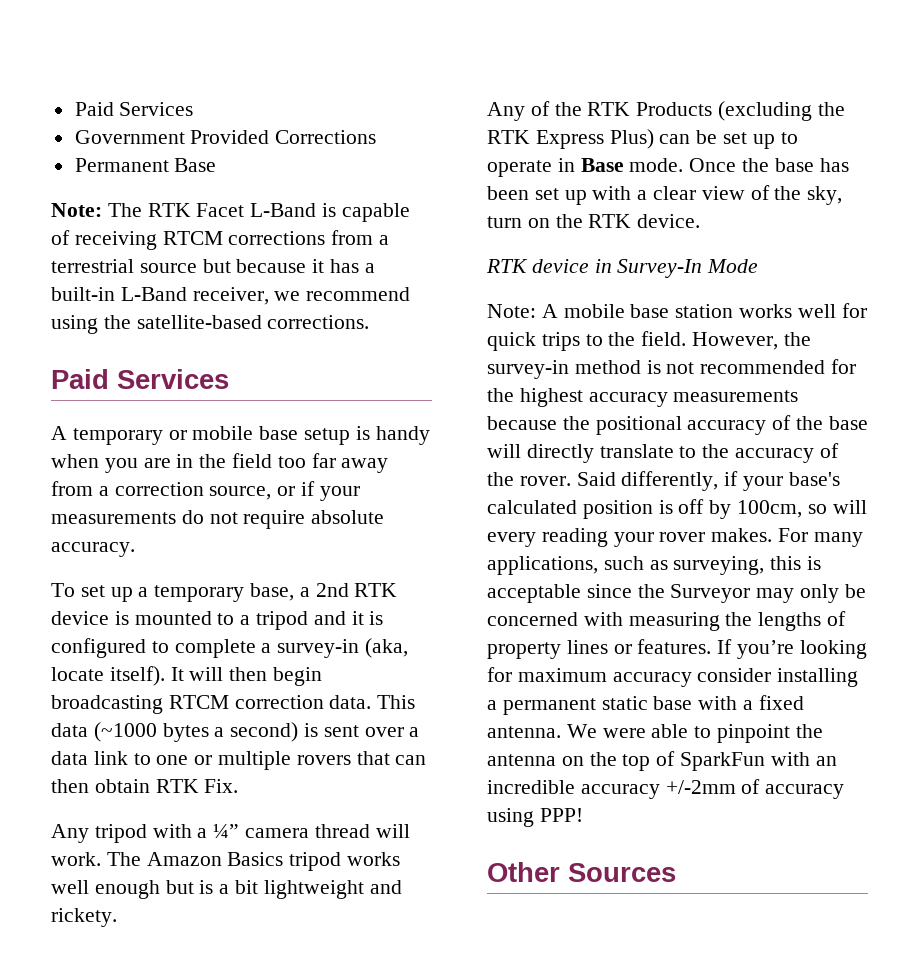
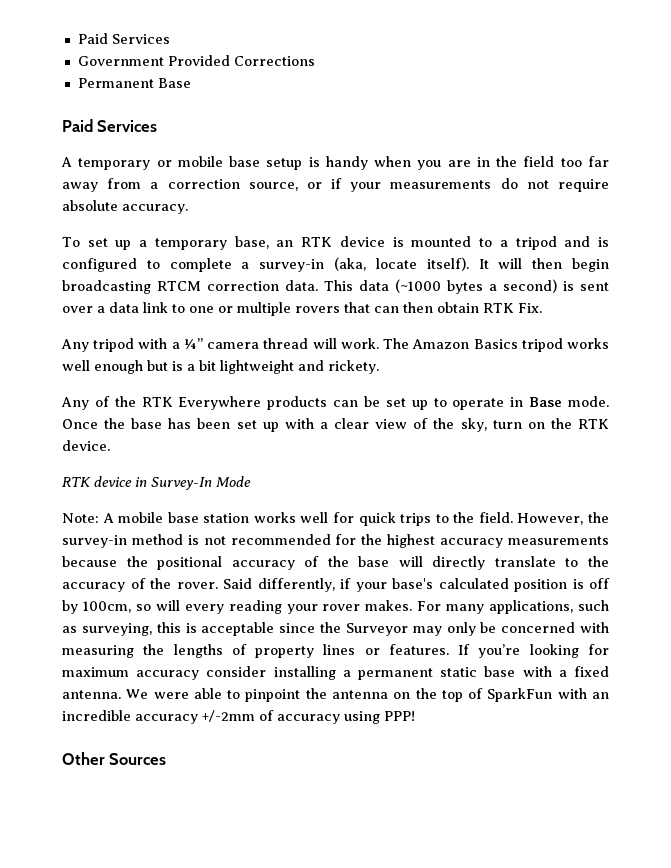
- Note: The RTK Facet L-Band is capable of receiving RTCM corrections from a terrestrial source but because it has a built-in L-Band receiver, we recommend using the satellite-based corrections.
- To set up a temporary base, a 2nd RTK device is mounted to a tripod and it is configured to complete a survey-in (aka, locate itself).
+ To set up a temporary base, an RTK device is mounted to a tripod and is configured to complete a survey-in (aka, locate itself).
- Any of the RTK Products (excluding the RTK Express Plus) can be set up to operate in Base mode.
+ Any of the RTK Everywhere products can be set up to operate in Base mode.

